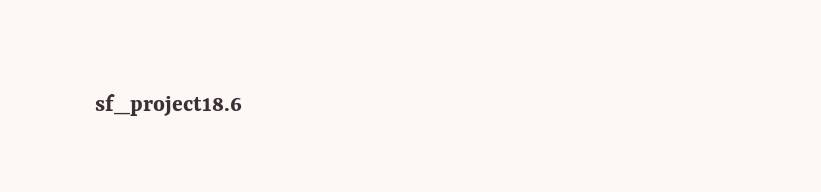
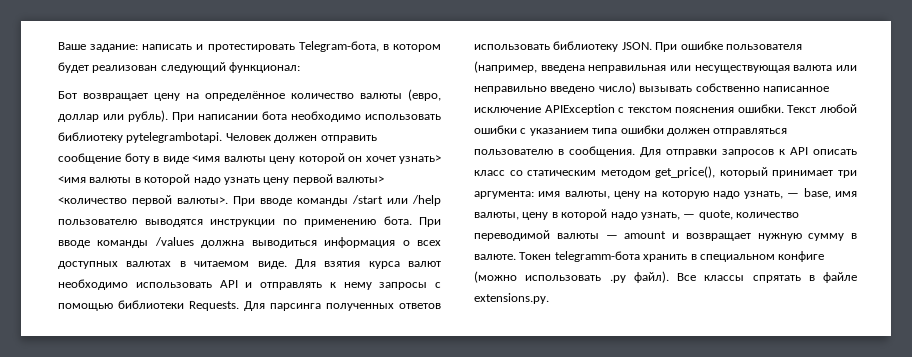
- sf_project18.6
+ Ваше задание: написать и протестировать Telegram-бота, в котором будет реализован следующий функционал:
+ Бот возвращает цену на определённое количество валюты (евро, доллар или рубль). При написании бота необходимо использовать библиотеку pytelegrambotapi. Человек должен отправить сообщение боту в виде <имя валюты цену которой он хочет узнать> <имя валюты в которой надо узнать цену первой валюты> <количество первой валюты>. При вводе команды /start или /help пользователю выводятся инструкции по применению бота. При вводе команды /values должна выводиться информация о всех доступных валютах в читаемом виде. Для взятия курса валют необходимо использовать API и отправлять к нему запросы с помощью библиотеки Requests. Для парсинга полученных ответов использовать библиотеку JSON. При ошибке пользователя (например, введена неправильная или несуществующая валюта или неправильно введено число) вызывать собственно написанное исключение APIException с текстом пояснения ошибки. Текст любой ошибки с указанием типа ошибки должен отправляться пользователю в сообщения. Для отправки запросов к API описать класс со статическим методом get_price(), который принимает три аргумента: имя валюты, цену на которую надо узнать, — base, имя валюты, цену в которой надо узнать, — quote, количество переводимой валюты — amount и возвращает нужную сумму в валюте. Токен telegramm-бота хранить в специальном конфиге (можно использовать .py файл). Все классы спрятать в файле extensions.py.

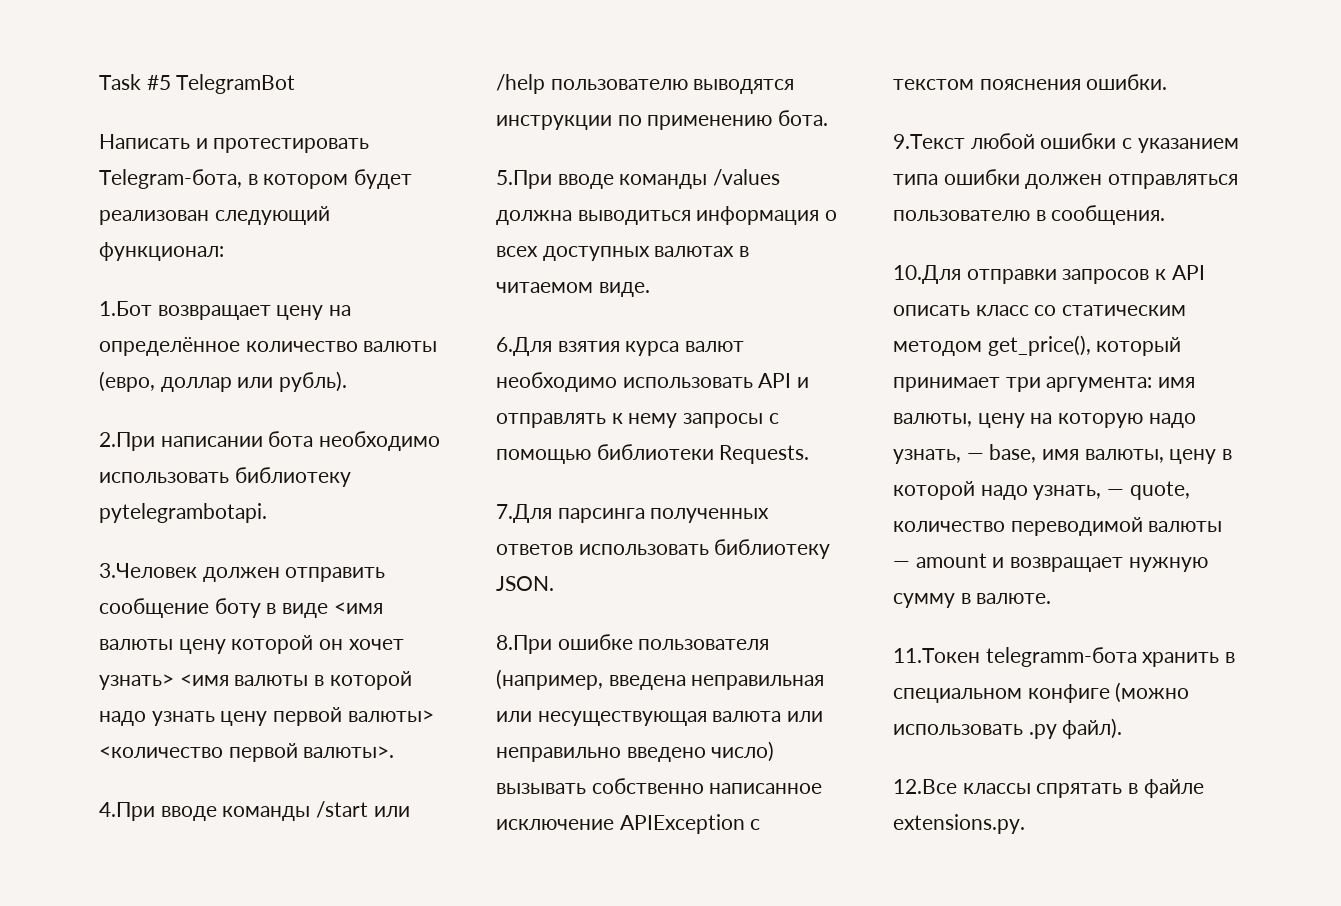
- Ваше задание: написать и протестировать Telegram-бота, в котором будет реализован следующий функционал:
+ Task #5 TelegramBot
+ Написать и протестировать Telegram-бота, в котором будет реализован следующий функционал:
- Бот возвращает цену на определённое количество валюты (евро, доллар или рубль). При написании бота необходимо использовать библиотеку pytelegrambotapi. Человек должен отправить сообщение боту в виде <имя валюты цену которой он хочет узнать> <имя валюты в которой надо узнать цену первой валюты> <количество первой валюты>. При вводе команды /start или /help пользователю выводятся инструкции по применению бота. При вводе команды /values должна выводиться информация о всех доступных валютах в читаемом виде. Для взятия курса валют необходимо использовать API и отправлять к нему запросы с помощью библиотеки Requests. Для парсинга полученных ответов использовать библиотеку JSON. При ошибке пользователя (например, введена неправильная или несуществующая валюта или неправильно введено число) вызывать собственно написанное исключение APIException с текстом пояснения ошибки. Текст любой ошибки с указанием типа ошибки должен отправляться пользователю в сообщения. Для отправки запросов к API описать класс со статическим методом get_price(), который принимает три аргумента:
+ 1.Бот возвращает цену на определённое количество валюты (евро, доллар или рубль).
+ 2.При написании бота необходимо использовать библиотеку pytelegrambotapi.
+ 3.Человек должен отправить сообщение боту в виде <имя валюты цену которой он хочет узнать> <имя валюты в которой надо узнать цену первой валюты> <количество первой валюты>.
+ 4.При вводе команды /start или /help пользователю выводятся инструкции по применению бота.
+ 5.При вводе команды /values должна выводиться информация о всех доступных валютах в читаемом виде.
+ 6.Для взятия курса валют необходимо использовать API и отправлять к нему запросы с помощью библиотеки Requests.
+ 7.Для парсинга полученных ответов использовать библиотеку JSON.
+ 8.При ошибке пользователя (например, введена неправильная или несуществующая валюта или неправильно введено число) вызывать собственно написанное исключение APIException с текстом пояснения ошибки.
+ 9.Текст любой ошибки с указанием типа ошибки должен отправляться пользователю в сообщения.
+ 10.Для отправки запросов к API описать класс со статическим методом get_price(), который принимает три аргумента:
- имя валюты, цену на которую надо узнать, — base, имя валюты, цену в которой надо узнать, — quote, количество переводимой валюты — amount и возвращает нужную сумму в валюте. Токен telegramm-бота хранить в специальном конфиге (можно использовать .py файл). Все классы спрятать в файле extensions.py.
+ имя валюты, цену на которую надо узнать, — base, имя валюты, цену в которой надо узнать, — quote, количество переводимой валюты — amount и возвращает нужную сумму в валюте.
+ 11.Токен telegramm-бота хранить в специальном конфиге (можно использовать .py файл).
+ 12.Все классы спрятать в файле extensions.py.

